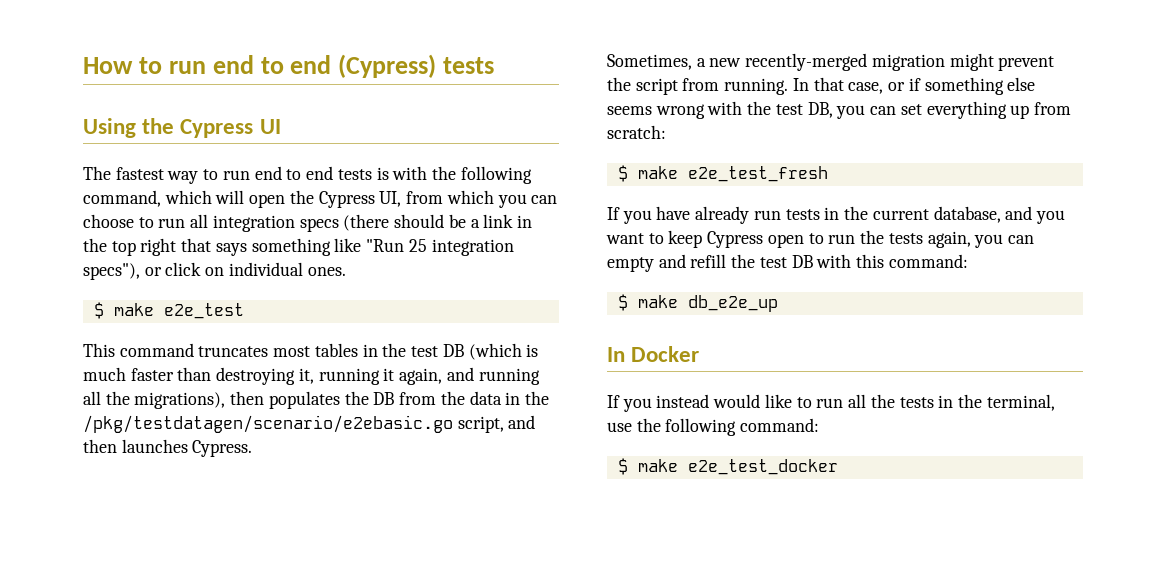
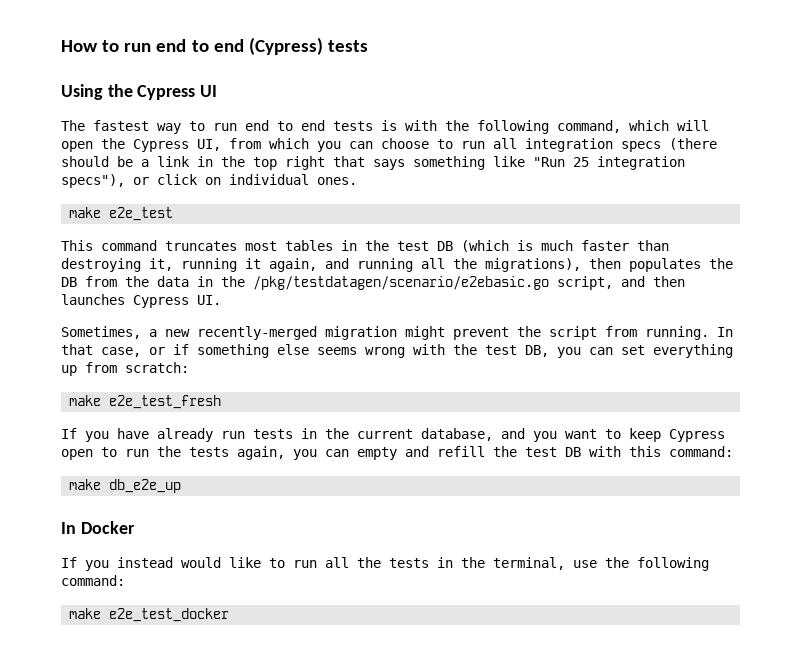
- $ make e2e_test
+ make e2e_test
- This command truncates most tables in the test DB (which is much faster than destroying it, running it again, and running all the migrations), then populates the DB from the data in the /pkg/testdatagen/scenario/e2ebasic.go script, and then launches Cypress.
+ This command truncates most tables in the test DB (which is much faster than destroying it, running it again, and running all the migrations), then populates the DB from the data in the /pkg/testdatagen/scenario/e2ebasic.go script, and then launches Cypress UI.
- $ make e2e_test_fresh
+ make e2e_test_fresh
- $ make db_e2e_up
+ make db_e2e_up
- $ make e2e_test_docker
+ make e2e_test_docker

